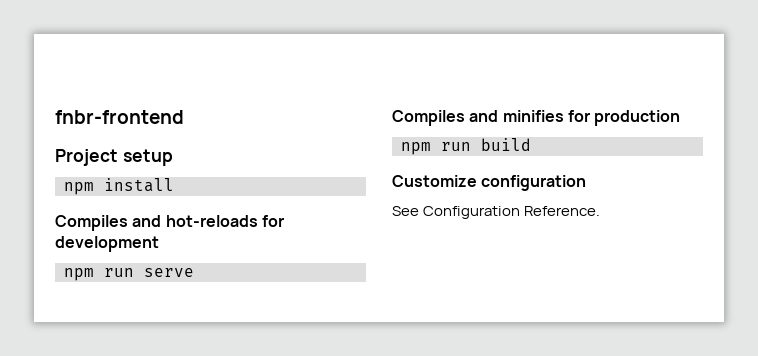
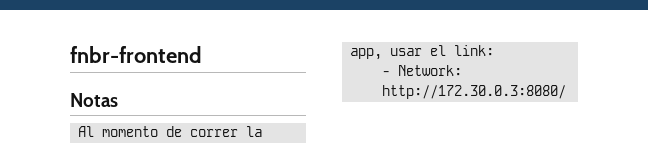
- Project setup
- npm install
- Compiles and hot-reloads for development
- npm run serve
- Compiles and minifies for production
- npm run build
- Customize configuration
- See Configuration Reference.
+ Notas
+ Al momento de correr la app, usar el link:
+ - Network: http://172.30.0.3:8080/

